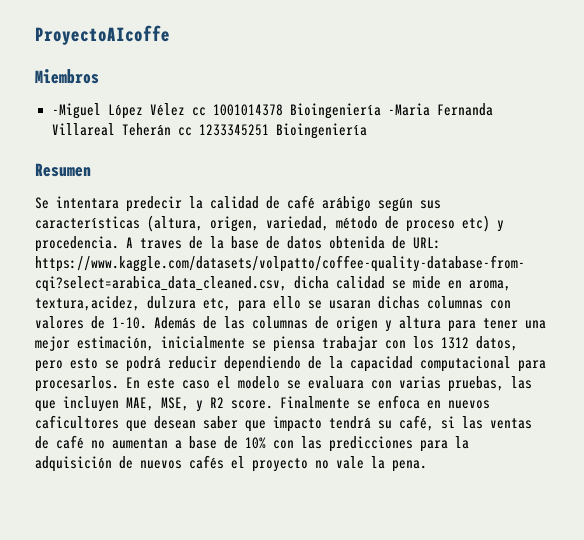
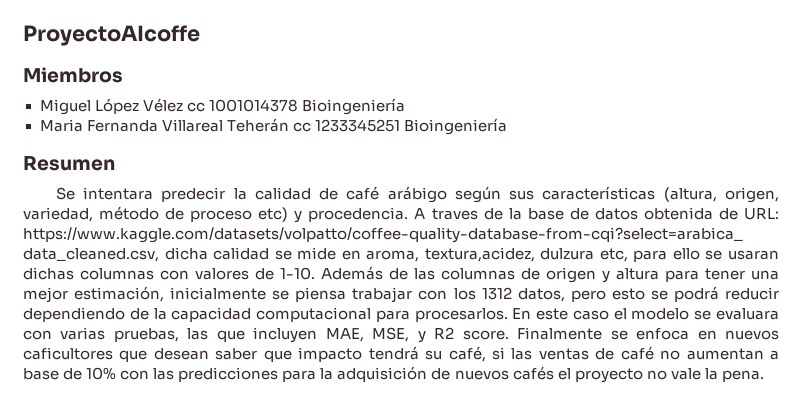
- -Miguel López Vélez cc 1001014378 Bioingeniería -Maria Fernanda Villareal Teherán cc 1233345251 Bioingeniería
+ Miguel López Vélez cc 1001014378 Bioingeniería
+ Maria Fernanda Villareal Teherán cc 1233345251 Bioingeniería

